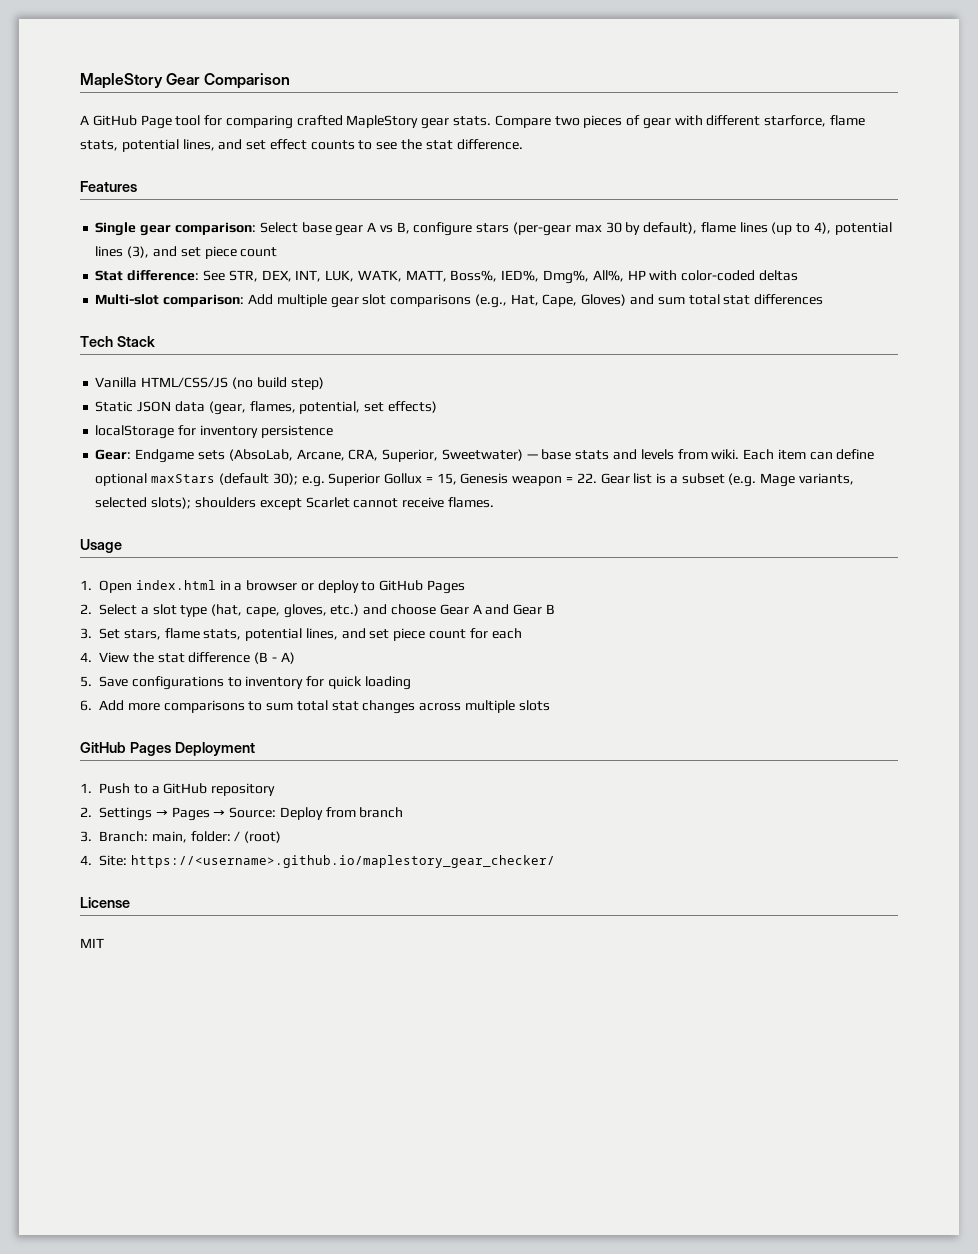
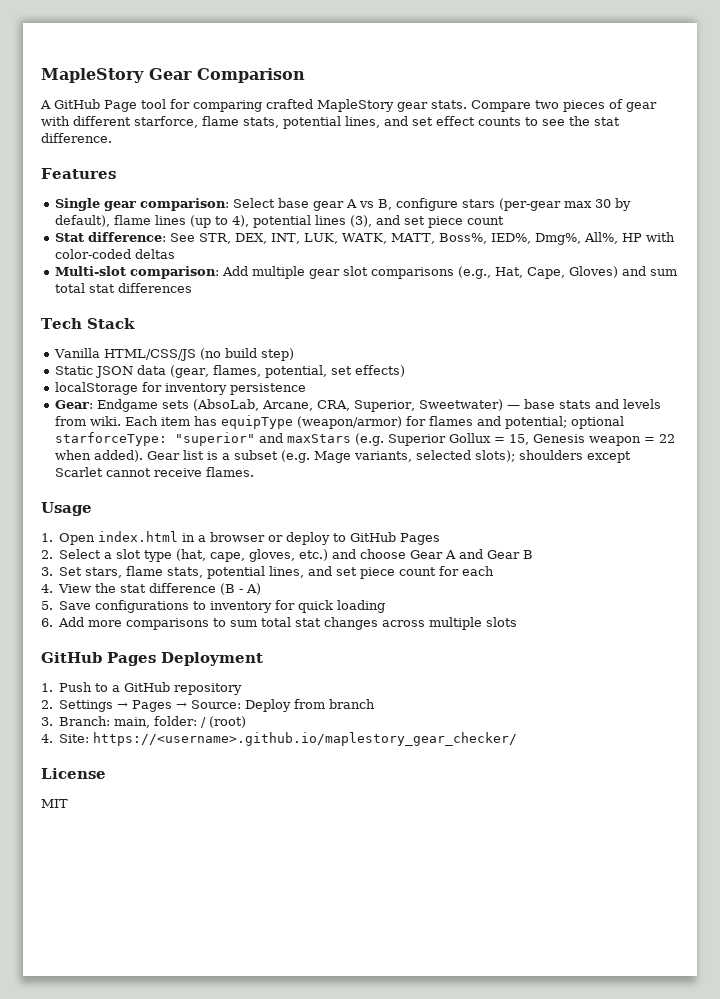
- Each item can define optional maxStars (default 30); e.g. Superior Gollux = 15, Genesis weapon = 22. Gear list is a subset (e.g. Mage variants, selected slots); shoulders except Scarlet cannot receive flames.
+ Each item has equipType (weapon/armor) for flames and potential; optional starforceType: "superior" and maxStars (e.g. Superior Gollux = 15, Genesis weapon = 22 when added). Gear list is a subset (e.g. Mage variants, selected slots); shoulders except Scarlet cannot receive flames.

